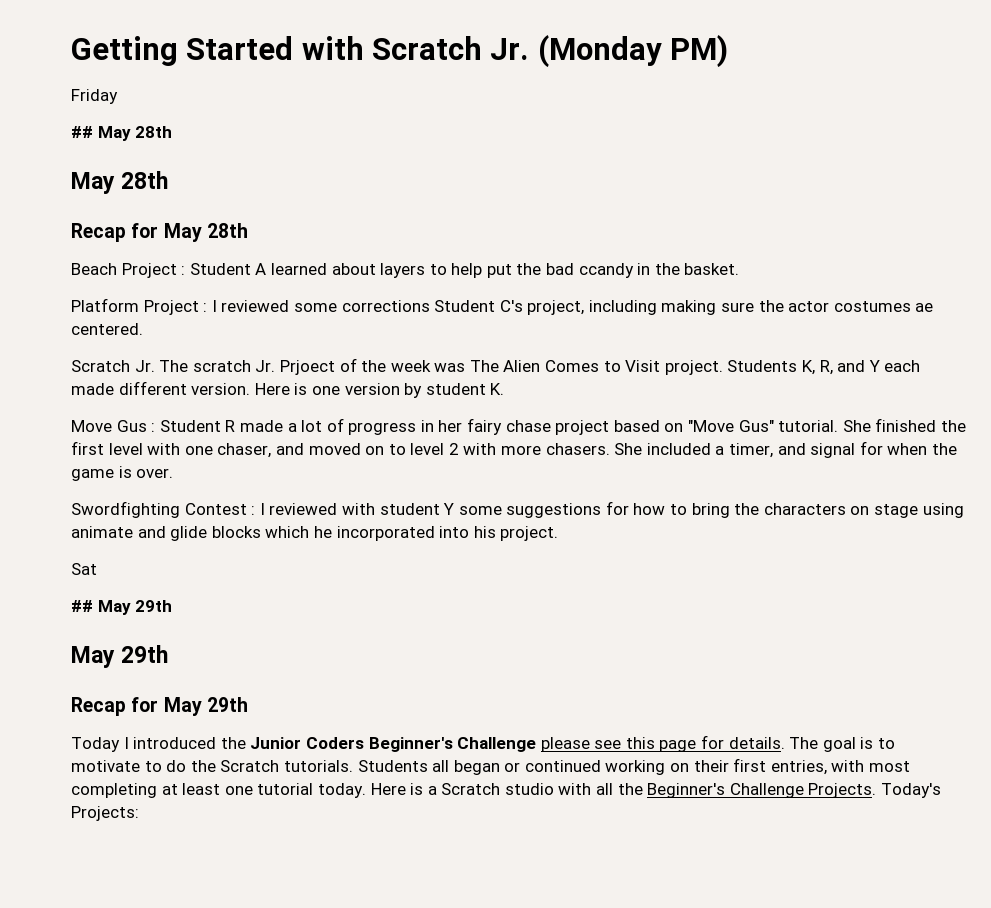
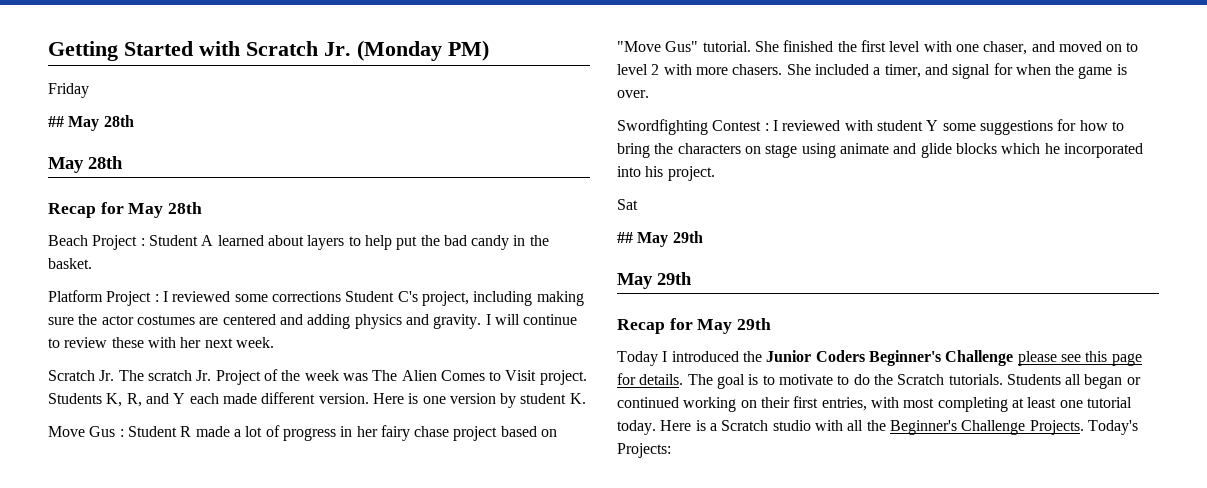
- Beach Project : Student A learned about layers to help put the bad ccandy in the basket.
+ Beach Project : Student A learned about layers to help put the bad candy in the basket.
- Platform Project : I reviewed some corrections Student C's project, including making sure the actor costumes ae centered.
+ Platform Project : I reviewed some corrections Student C's project, including making sure the actor costumes are centered and adding physics and gravity. I will continue to review these with her next week.
- Scratch Jr. The scratch Jr. Prjoect of the week was The Alien Comes to Visit project.
+ Scratch Jr. The scratch Jr. Project of the week was The Alien Comes to Visit project.

